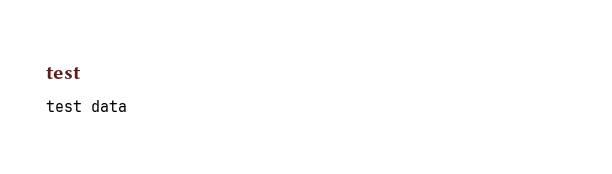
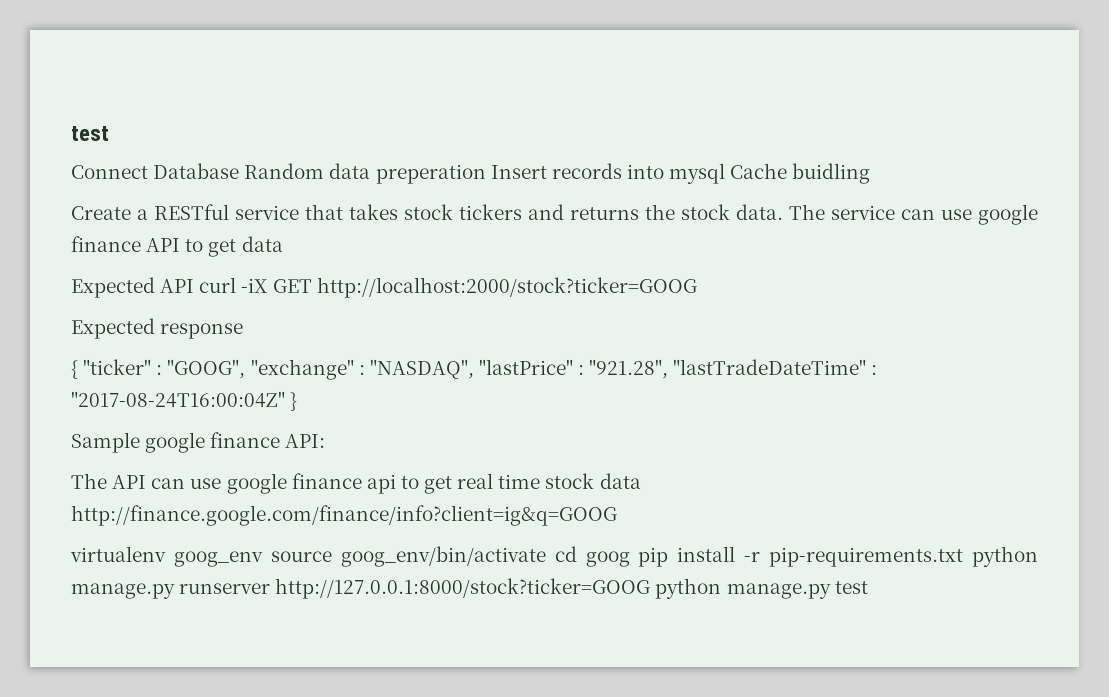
- test data
+ Connect Database Random data preperation Insert records into mysql Cache buidling
+ Create a RESTful service that takes stock tickers and returns the stock data. The service can use google finance API to get data
+ Expected API curl -iX GET http://localhost:2000/stock?ticker=GOOG
+ Expected response
+ { "ticker" : "GOOG", "exchange" : "NASDAQ", "lastPrice" : "921.28", "lastTradeDateTime" : "2017-08-24T16:00:04Z" }
+ Sample google finance API:
+ The API can use google finance api to get real time stock data http://finance.google.com/finance/info?client=ig&q=GOOG
+ virtualenv goog_env source goog_env/bin/activate cd goog pip install -r pip-requirements.txt python manage.py runserver http://127.0.0.1:8000/stock?ticker=GOOG python manage.py test

